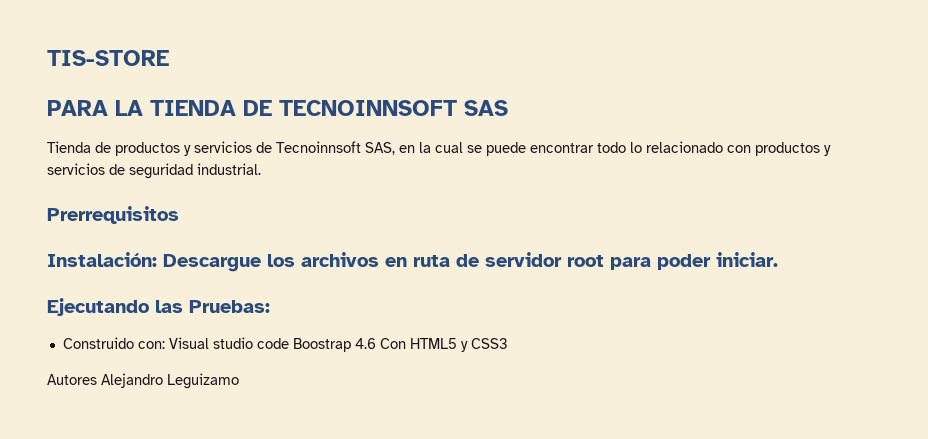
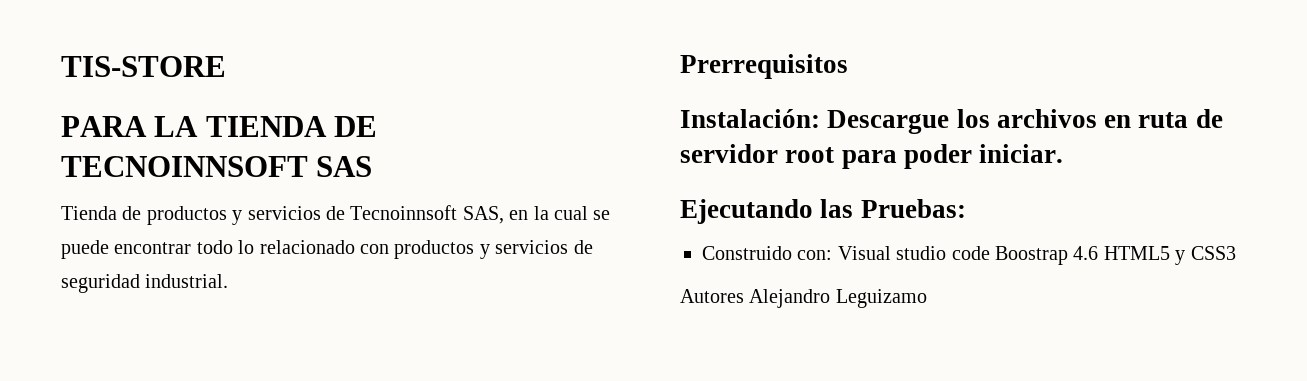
- Construido con: Visual studio code Boostrap 4.6 Con HTML5 y CSS3
+ Construido con: Visual studio code Boostrap 4.6 HTML5 y CSS3

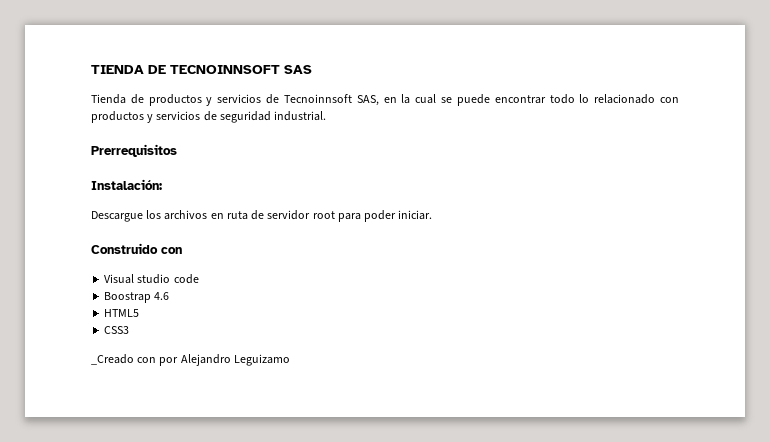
- TIS-STORE
- PARA LA TIENDA DE TECNOINNSOFT SAS
+ TIENDA DE TECNOINNSOFT SAS
- Instalación: Descargue los archivos en ruta de servidor root para poder iniciar.
+ Instalación:
+ Descargue los archivos en ruta de servidor root para poder iniciar.
- Ejecutando las Pruebas:
- Construido con: Visual studio code Boostrap 4.6 HTML5 y CSS3
+ Construido con
+ Visual studio code
+ Boostrap 4.6
+ HTML5
+ CSS3
- Autores Alejandro Leguizamo
+ _Creado con por Alejandro Leguizamo

